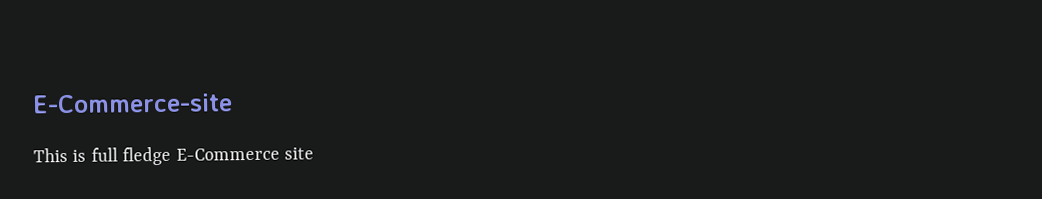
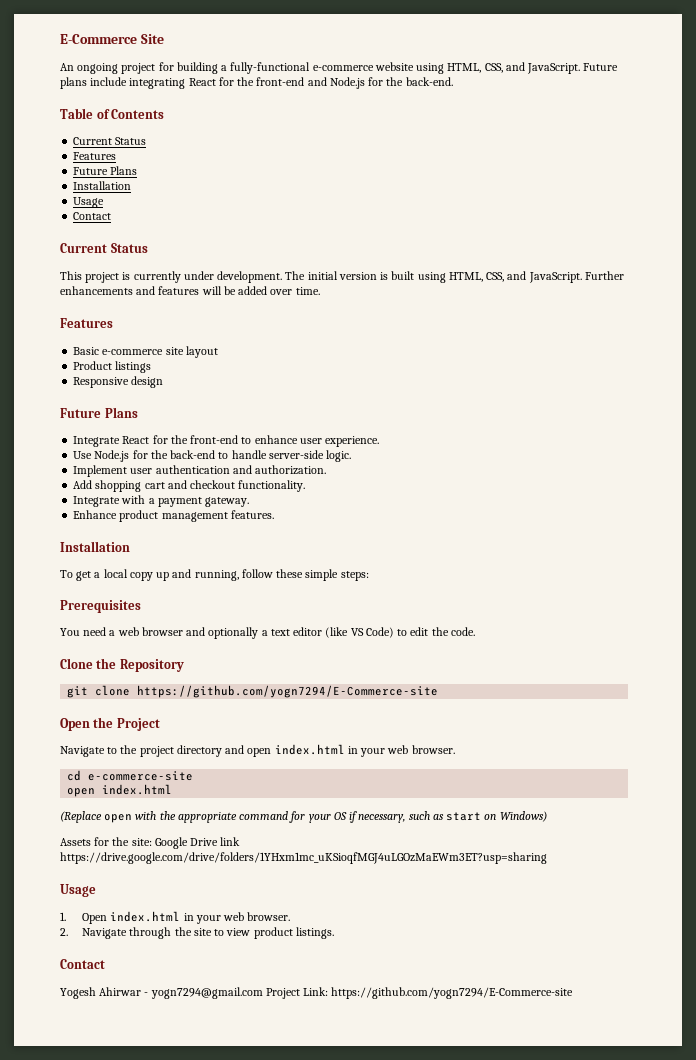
- E-Commerce-site
- This is full fledge E-Commerce site
+ E-Commerce Site
+ An ongoing project for building a fully-functional e-commerce website using HTML, CSS, and JavaScript. Future plans include integrating React for the front-end and Node.js for the back-end.
+ Table of Contents
+ Current Status
+ Features
+ Future Plans
+ Installation
+ Usage
+ Contact
+ Current Status
+ This project is currently under development. The initial version is built using HTML, CSS, and JavaScript. Further enhancements and features will be added over time.
+ Features
+ Basic e-commerce site layout
+ Product listings
+ Responsive design
+ Future Plans
+ Integrate React for the front-end to enhance user experience.
+ Use Node.js for the back-end to handle server-side logic.
+ Implement user authentication and authorization.
+ Add shopping cart and checkout functionality.
+ Integrate with a payment gateway.
+ Enhance product management features.
+ Installation
+ To get a local copy up and running, follow these simple steps:
+ Prerequisites
+ You need a web browser and optionally a text editor (like VS Code) to edit the code.
+ Clone the Repository
+ git clone https://github.com/yogn7294/E-Commerce-site
+ Open the Project
+ Navigate to the project directory and open index.html in your web browser.
+ cd e-commerce-site
+ open index.html
+ (Replace open with the appropriate command for your OS if necessary, such as start on Windows)
+ Assets for the site: Google Drive link https://drive.google.com/drive/folders/1YHxm1mc_uKSioqfMGJ4uLGOzMaEWm3ET?usp=sharing
+ Usage
+ 1. Open index.html in your web browser.
+ 2. Navigate through the site to view product listings.
+ Contact
+ Yogesh Ahirwar - yogn7294@gmail.com Project Link: https://github.com/yogn7294/E-Commerce-site

